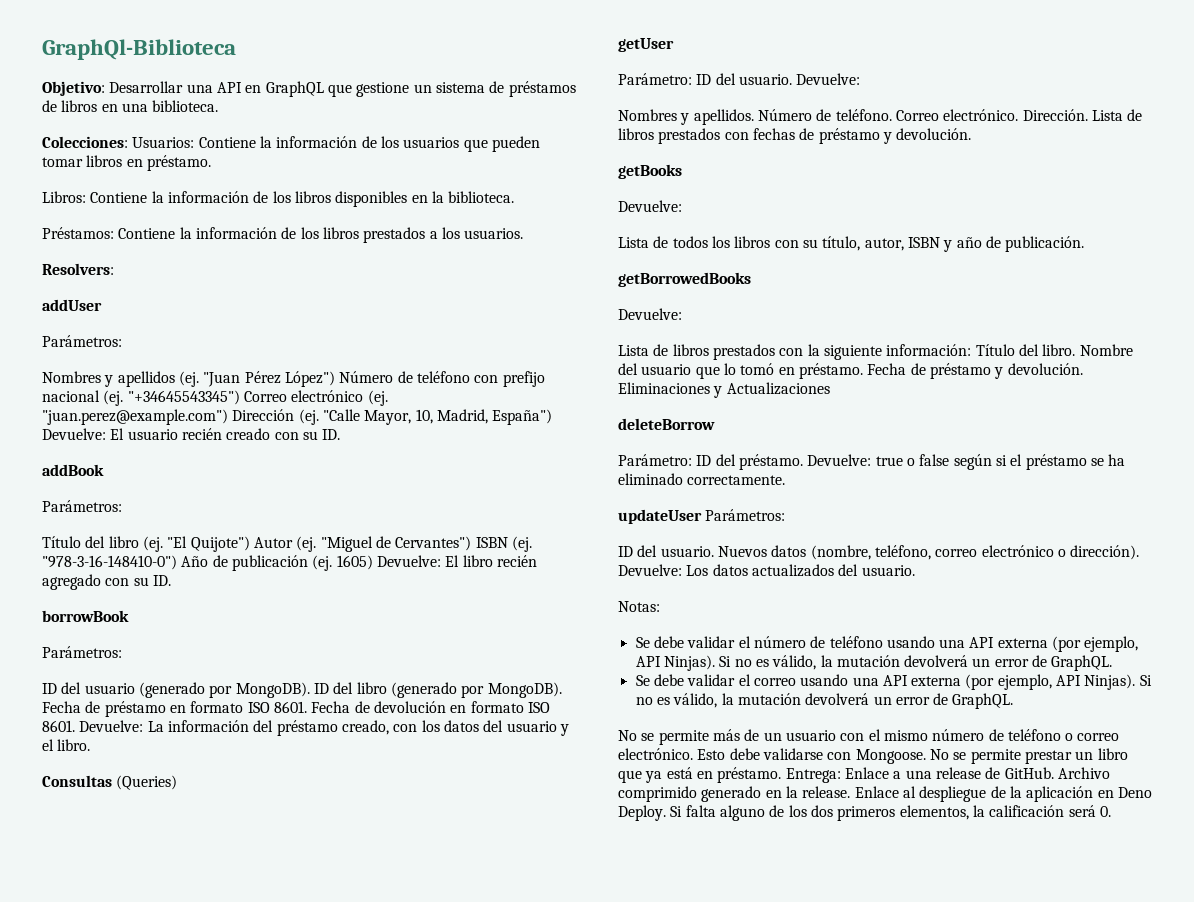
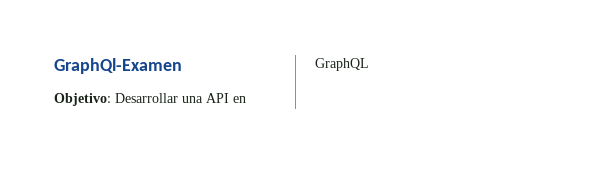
- GraphQl-Biblioteca
+ GraphQl-Examen
- Objetivo: Desarrollar una API en GraphQL que gestione un sistema de préstamos de libros en una biblioteca.
- Colecciones: Usuarios: Contiene la información de los usuarios que pueden tomar libros en préstamo.
- Libros: Contiene la información de los libros disponibles en la biblioteca.
- Préstamos: Contiene la información de los libros prestados a los usuarios.
- Resolvers:
- addUser
- Parámetros:
- Nombres y apellidos (ej. "Juan Pérez López") Número de teléfono con prefijo nacional (ej. "+34645543345") Correo electrónico (ej. "juan.perez@example.com") Dirección (ej. "Calle Mayor, 10, Madrid, España") Devuelve: El usuario recién creado con su ID.
- addBook
- Parámetros:
- Título del libro (ej. "El Quijote") Autor (ej. "Miguel de Cervantes") ISBN (ej. "978-3-16-148410-0") Año de publicación (ej. 1605) Devuelve: El libro recién agregado con su ID.
- borrowBook
- Parámetros:
- ID del usuario (generado por MongoDB). ID del libro (generado por MongoDB). Fecha de préstamo en formato ISO 8601. Fecha de devolución en formato ISO 8601. Devuelve: La información del préstamo creado, con los datos del usuario y el libro.
- Consultas (Queries)
- getUser
- Parámetro: ID del usuario. Devuelve:
- Nombres y apellidos. Número de teléfono. Correo electrónico. Dirección. Lista de libros prestados con fechas de préstamo y devolución.
- getBooks
- Devuelve:
- Lista de todos los libros con su título, autor, ISBN y año de publicación.
- getBorrowedBooks
- Devuelve:
- Lista de libros prestados con la siguiente información: Título del libro. Nombre del usuario que lo tomó en préstamo. Fecha de préstamo y devolución. Eliminaciones y Actualizaciones
- deleteBorrow
- Parámetro: ID del préstamo. Devuelve: true o false según si el préstamo se ha eliminado correctamente.
- updateUser Parámetros:
- ID del usuario. Nuevos datos (nombre, teléfono, correo electrónico o dirección). Devuelve: Los datos actualizados del usuario.
- Notas:
- Se debe validar el número de teléfono usando una API externa (por ejemplo, API Ninjas). Si no es válido, la mutación devolverá un error de GraphQL.
- Se debe validar el correo usando una API externa (por ejemplo, API Ninjas). Si no es válido, la mutación devolverá un error de GraphQL.
- No se permite más de un usuario con el mismo número de teléfono o correo electrónico. Esto debe validarse con Mongoose. No se permite prestar un libro que ya está en préstamo. Entrega: Enlace a una release de GitHub. Archivo comprimido generado en la release. Enlace al despliegue de la aplicación en Deno Deploy. Si falta alguno de los dos primeros elementos, la calificación será 0.
+ Objetivo: Desarrollar una API en GraphQL

